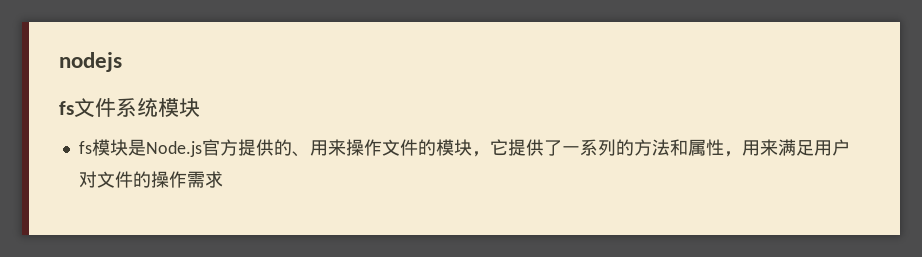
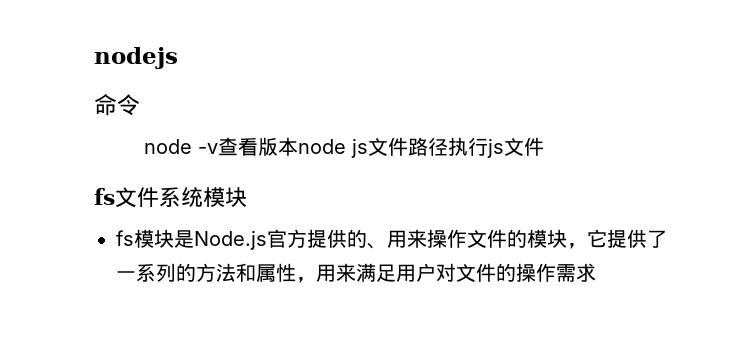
+ 命令
+ node -v查看版本node js文件路径执行js文件

